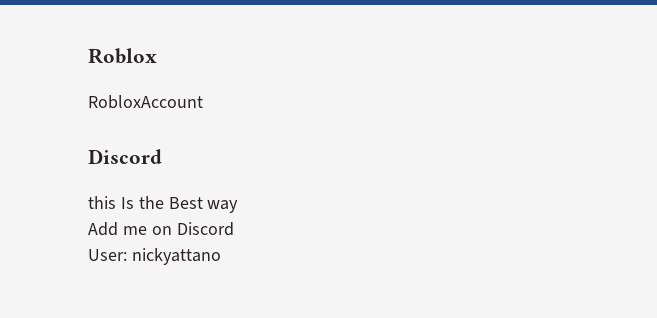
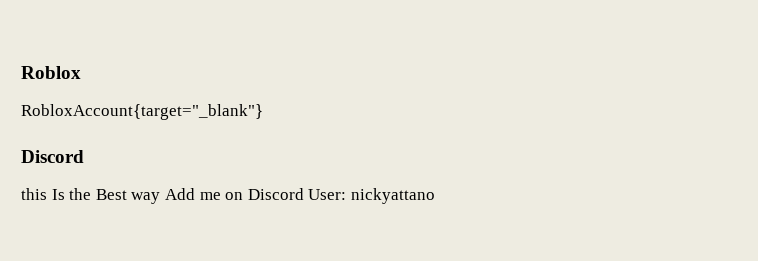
- RobloxAccount
+ RobloxAccount{target="_blank"}
- this Is the Best way
- Add me on Discord
- User: nickyattano
+ this Is the Best way Add me on Discord User: nickyattano

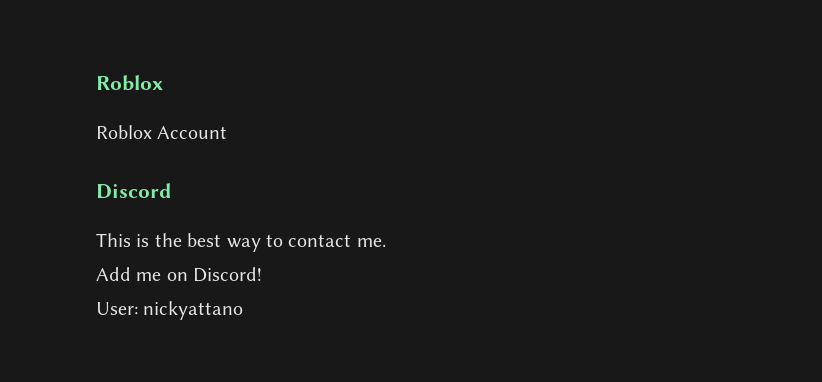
- RobloxAccount{target="_blank"}
+ Roblox Account
- this Is the Best way Add me on Discord User: nickyattano
+ This is the best way to contact me.
+ Add me on Discord!
+ User: nickyattano

